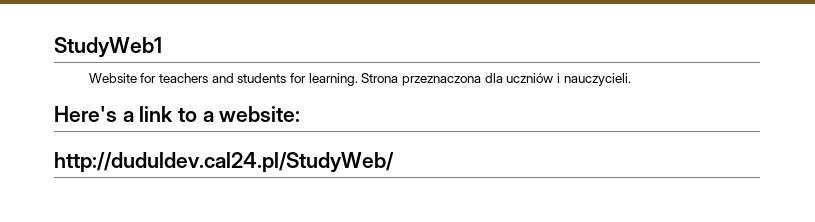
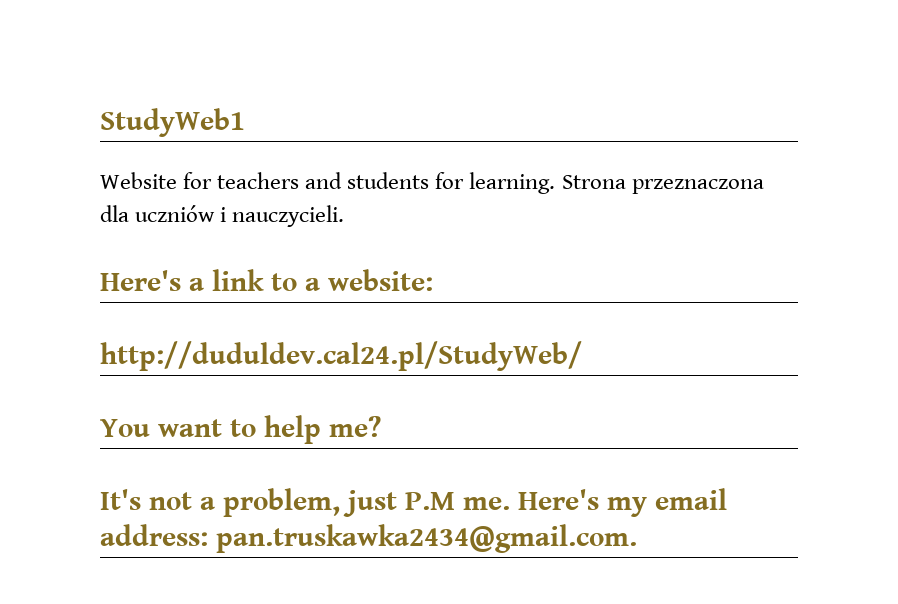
+ You want to help me?
+ It's not a problem, just P.M me. Here's my email address: pan.truskawka2434@gmail.com.

